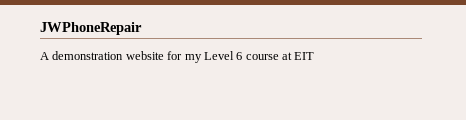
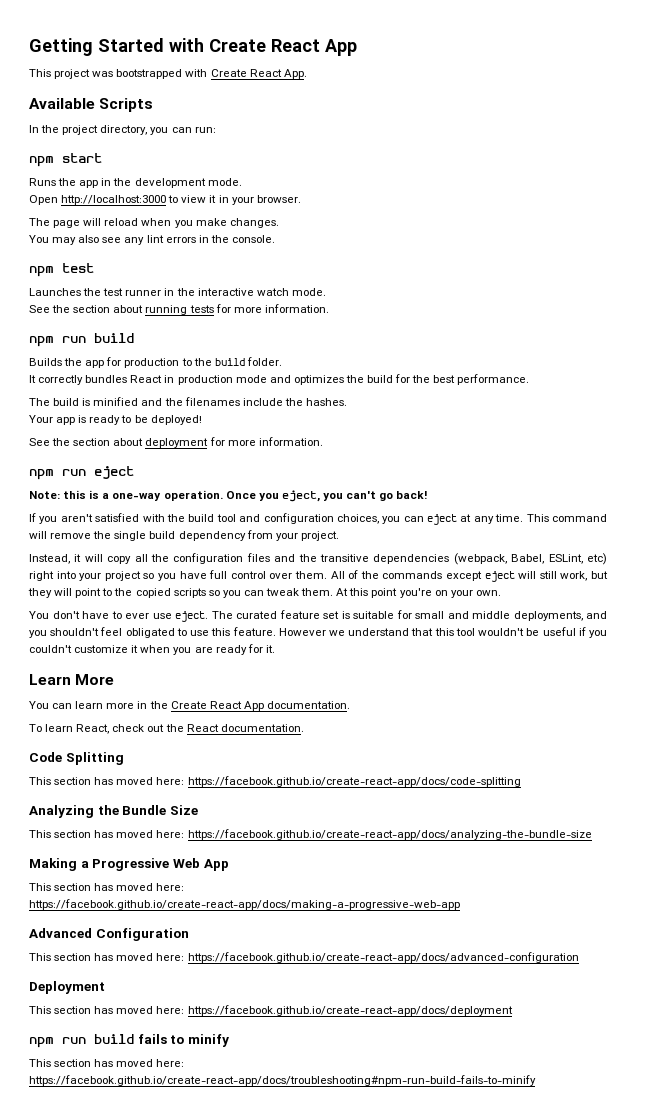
- JWPhoneRepair
- A demonstration website for my Level 6 course at EIT
+ Getting Started with Create React App
+ This project was bootstrapped with Create React App.
+ Available Scripts
+ In the project directory, you can run:
+ npm start
+ Runs the app in the development mode.
+ Open http://localhost:3000 to view it in your browser.
+ The page will reload when you make changes.
+ You may also see any lint errors in the console.
+ npm test
+ Launches the test runner in the interactive watch mode.
+ See the section about running tests for more information.
+ npm run build
+ Builds the app for production to the build folder.
+ It correctly bundles React in production mode and optimizes the build for the best performance.
+ The build is minified and the filenames include the hashes.
+ Your app is ready to be deployed!
+ See the section about deployment for more information.
+ npm run eject
+ Note: this is a one-way operation. Once you eject, you can't go back!
+ If you aren't satisfied with the build tool and configuration choices, you can eject at any time. This command will remove the single build dependency from your project.
+ Instead, it will copy all the configuration files and the transitive dependencies (webpack, Babel, ESLint, etc) right into your project so you have full control over them. All of the commands except eject will still work, but they will point to the copied scripts so you can tweak them. At this point you're on your own.
+ You don't have to ever use eject. The curated feature set is suitable for small and middle deployments, and you shouldn't feel obligated to use this feature. However we understand that this tool wouldn't be useful if you couldn't customize it when you are ready for it.
+ Learn More
+ You can learn more in the Create React App documentation.
+ To learn React, check out the React documentation.
+ Code Splitting
+ This section has moved here: https://facebook.github.io/create-react-app/docs/code-splitting
+ Analyzing the Bundle Size
+ This section has moved here: https://facebook.github.io/create-react-app/docs/analyzing-the-bundle-size
+ Making a Progressive Web App
+ This section has moved here: https://facebook.github.io/create-react-app/docs/making-a-progressive-web-app
+ Advanced Configuration
+ This section has moved here: https://facebook.github.io/create-react-app/docs/advanced-configuration
+ Deployment
+ This section has moved here: https://facebook.github.io/create-react-app/docs/deployment
+ npm run build fails to minify
+ This section has moved here: https://facebook.github.io/create-react-app/docs/troubleshooting#npm-run-build-fails-to-minify

